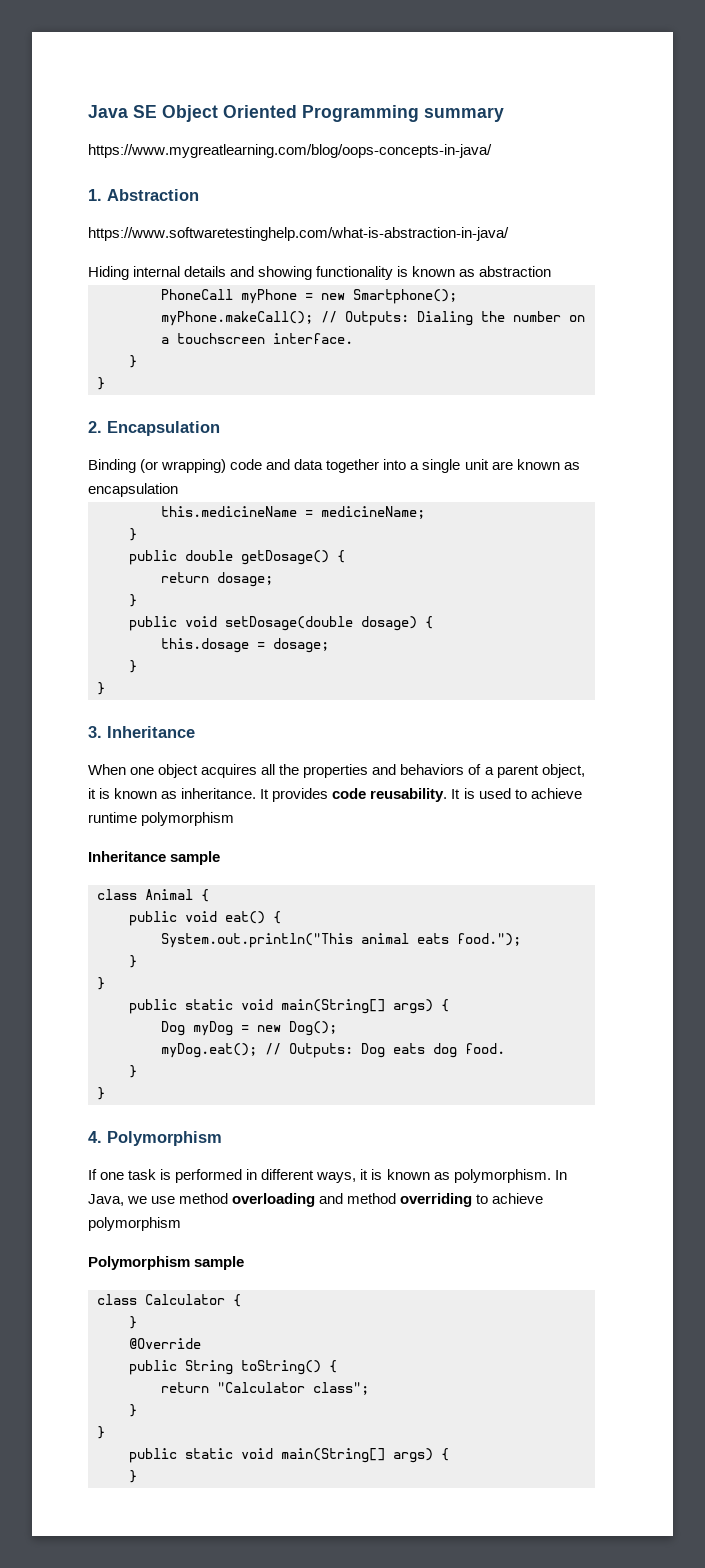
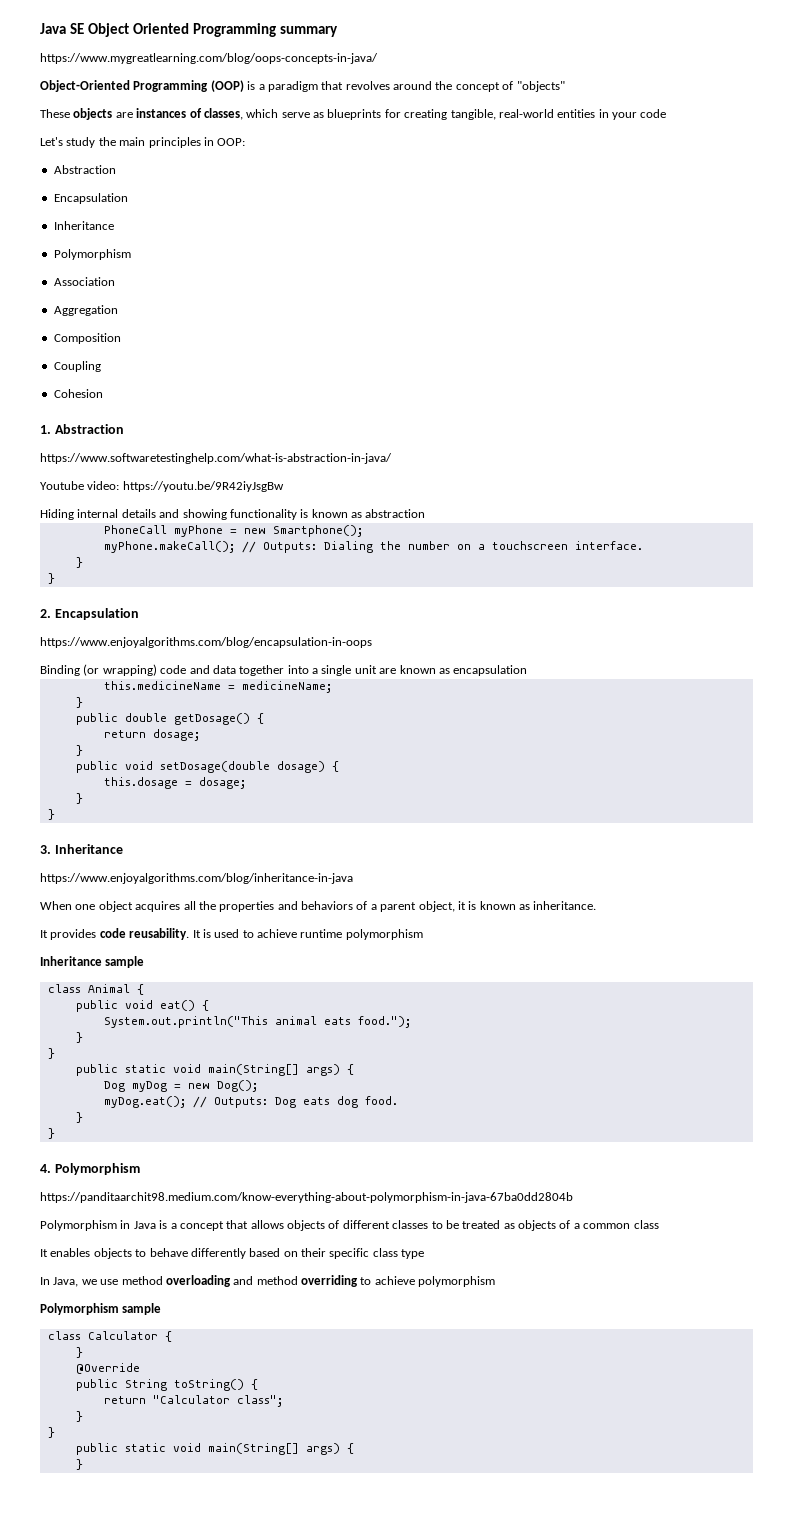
+ Object-Oriented Programming (OOP) is a paradigm that revolves around the concept of "objects"
+ These objects are instances of classes, which serve as blueprints for creating tangible, real-world entities in your code
+ Let's study the main principles in OOP:
+ Abstraction
+ Encapsulation
+ Inheritance
+ Polymorphism
+ Association
+ Aggregation
+ Composition
+ Coupling
+ Cohesion
+ Youtube video: https://youtu.be/9R42iyJsgBw
+ https://www.enjoyalgorithms.com/blog/encapsulation-in-oops
+ https://www.enjoyalgorithms.com/blog/inheritance-in-java
- When one object acquires all the properties and behaviors of a parent object, it is known as inheritance. It provides code reusability.
+ When one object acquires all the properties and behaviors of a parent object, it is known as inheritance.
+ It provides code reusability.
- If one task is performed in different ways, it is known as polymorphism. In Java, we use method overloading and method overriding to achieve polymorphism
+ https://panditaarchit98.medium.com/know-everything-about-polymorphism-in-java-67ba0dd2804b
+ Polymorphism in Java is a concept that allows objects of different classes to be treated as objects of a common class
+ It enables objects to behave differently based on their specific class type
+ In Java, we use method overloading and method overriding to achieve polymorphism

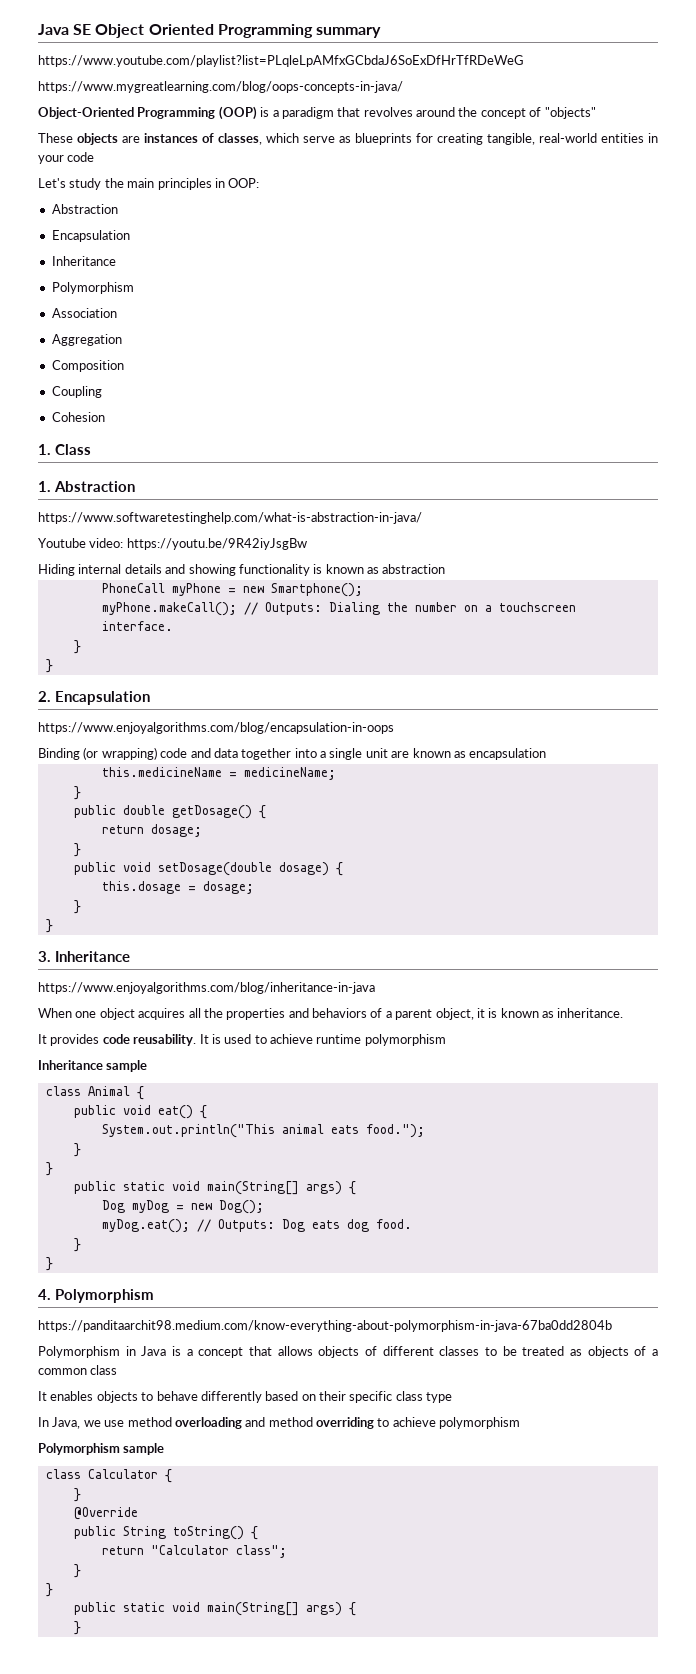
+ https://www.youtube.com/playlist?list=PLqleLpAMfxGCbdaJ6SoExDfHrTfRDeWeG
+ 1. Class

